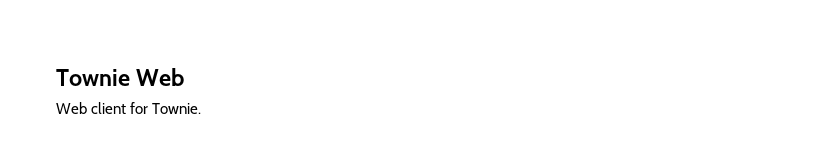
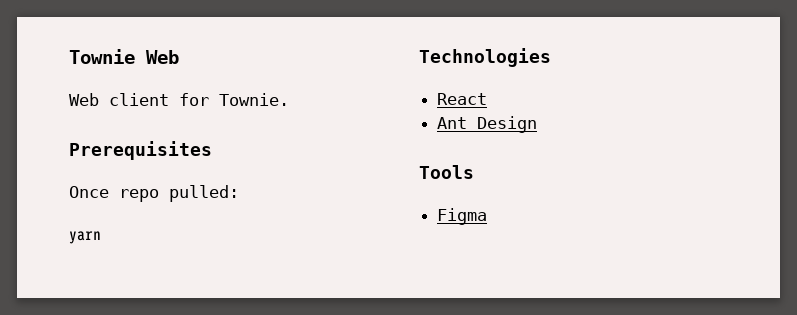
+ Prerequisites
+ Once repo pulled:
+ yarn
+ Technologies
+ React
+ Ant Design
+ Tools
+ Figma

